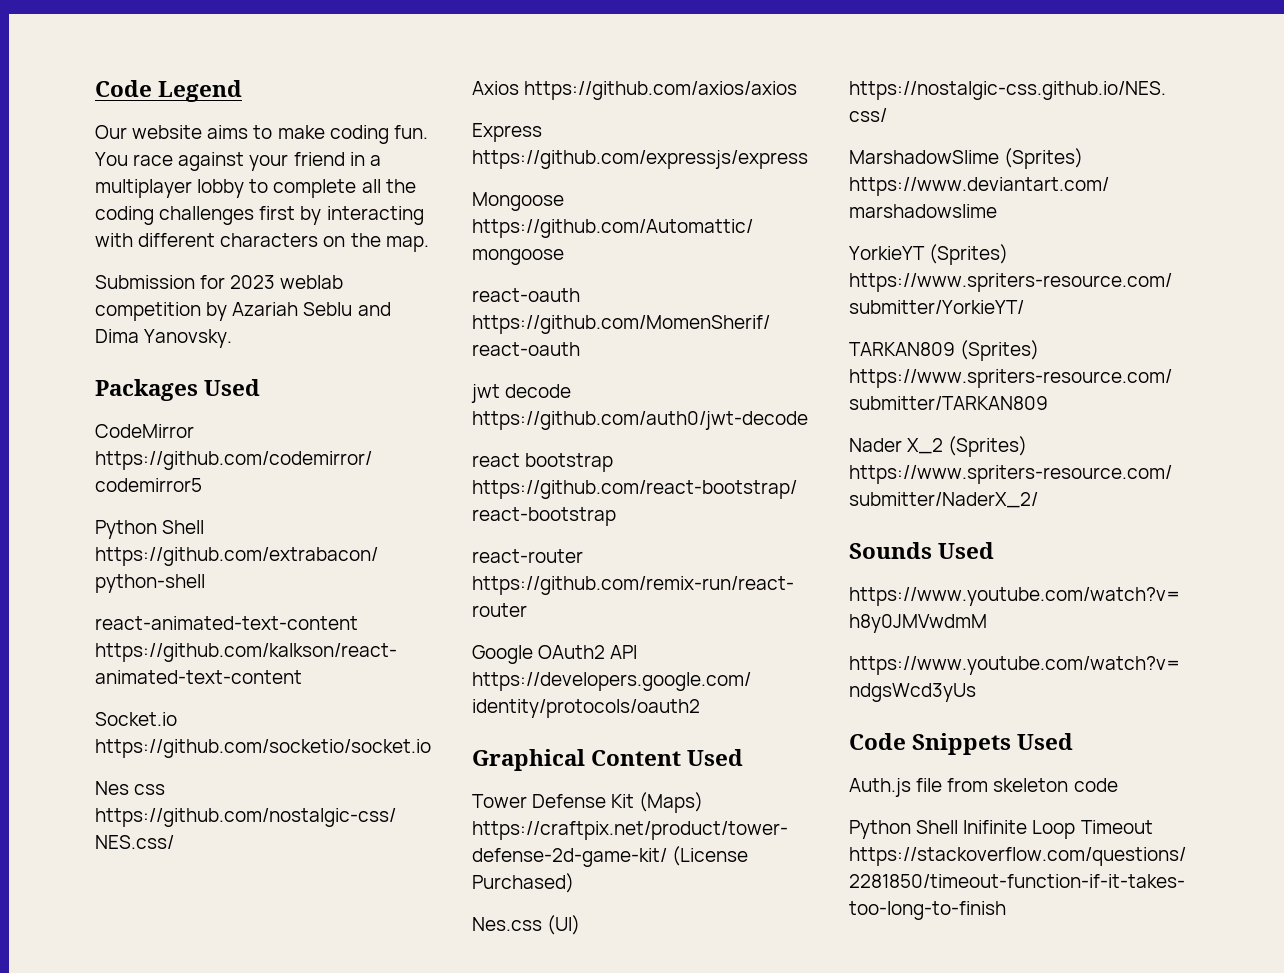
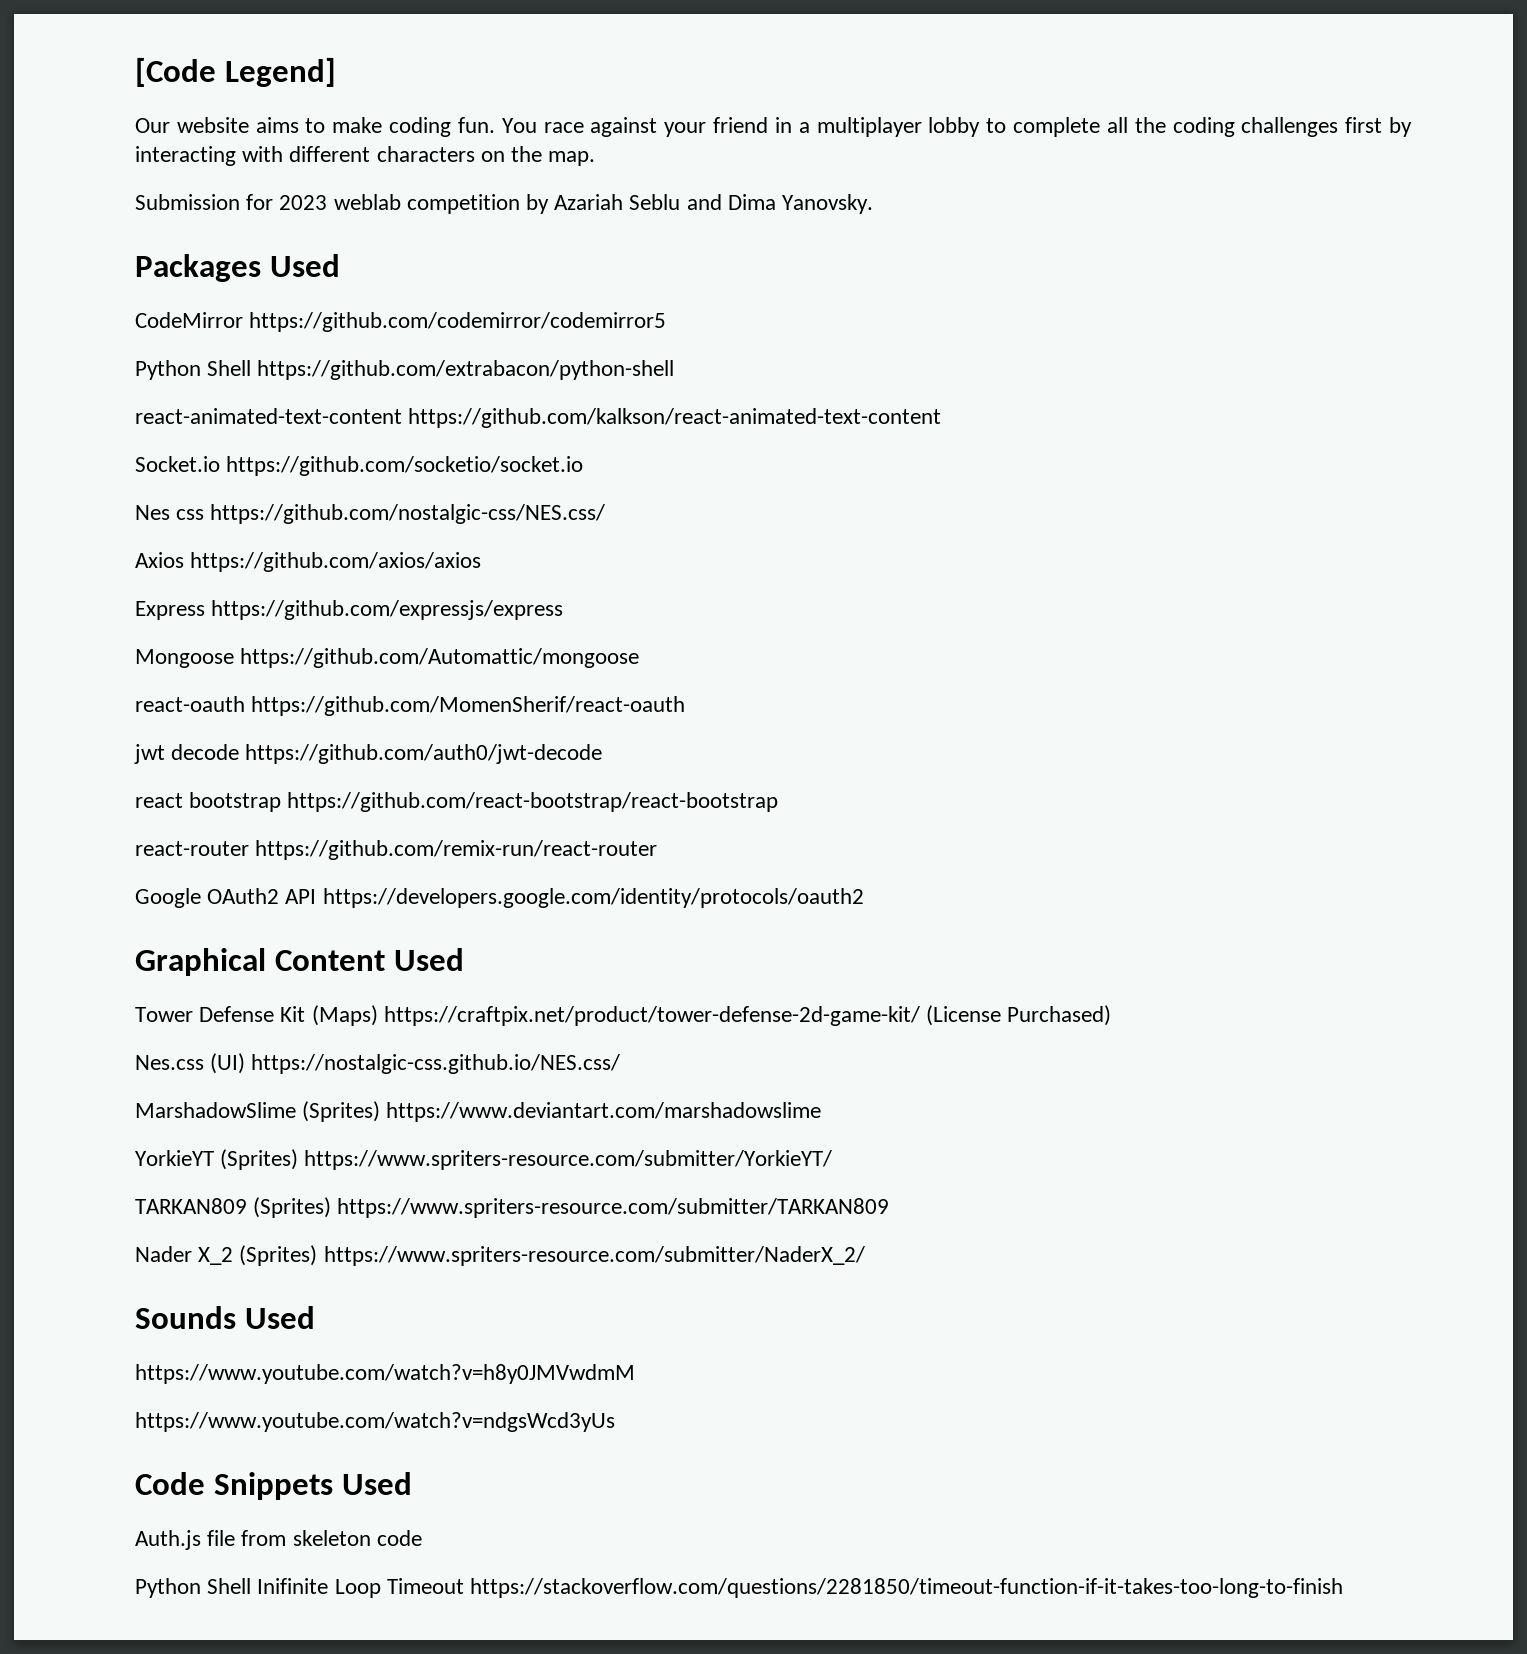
- Code Legend
+ [Code Legend]

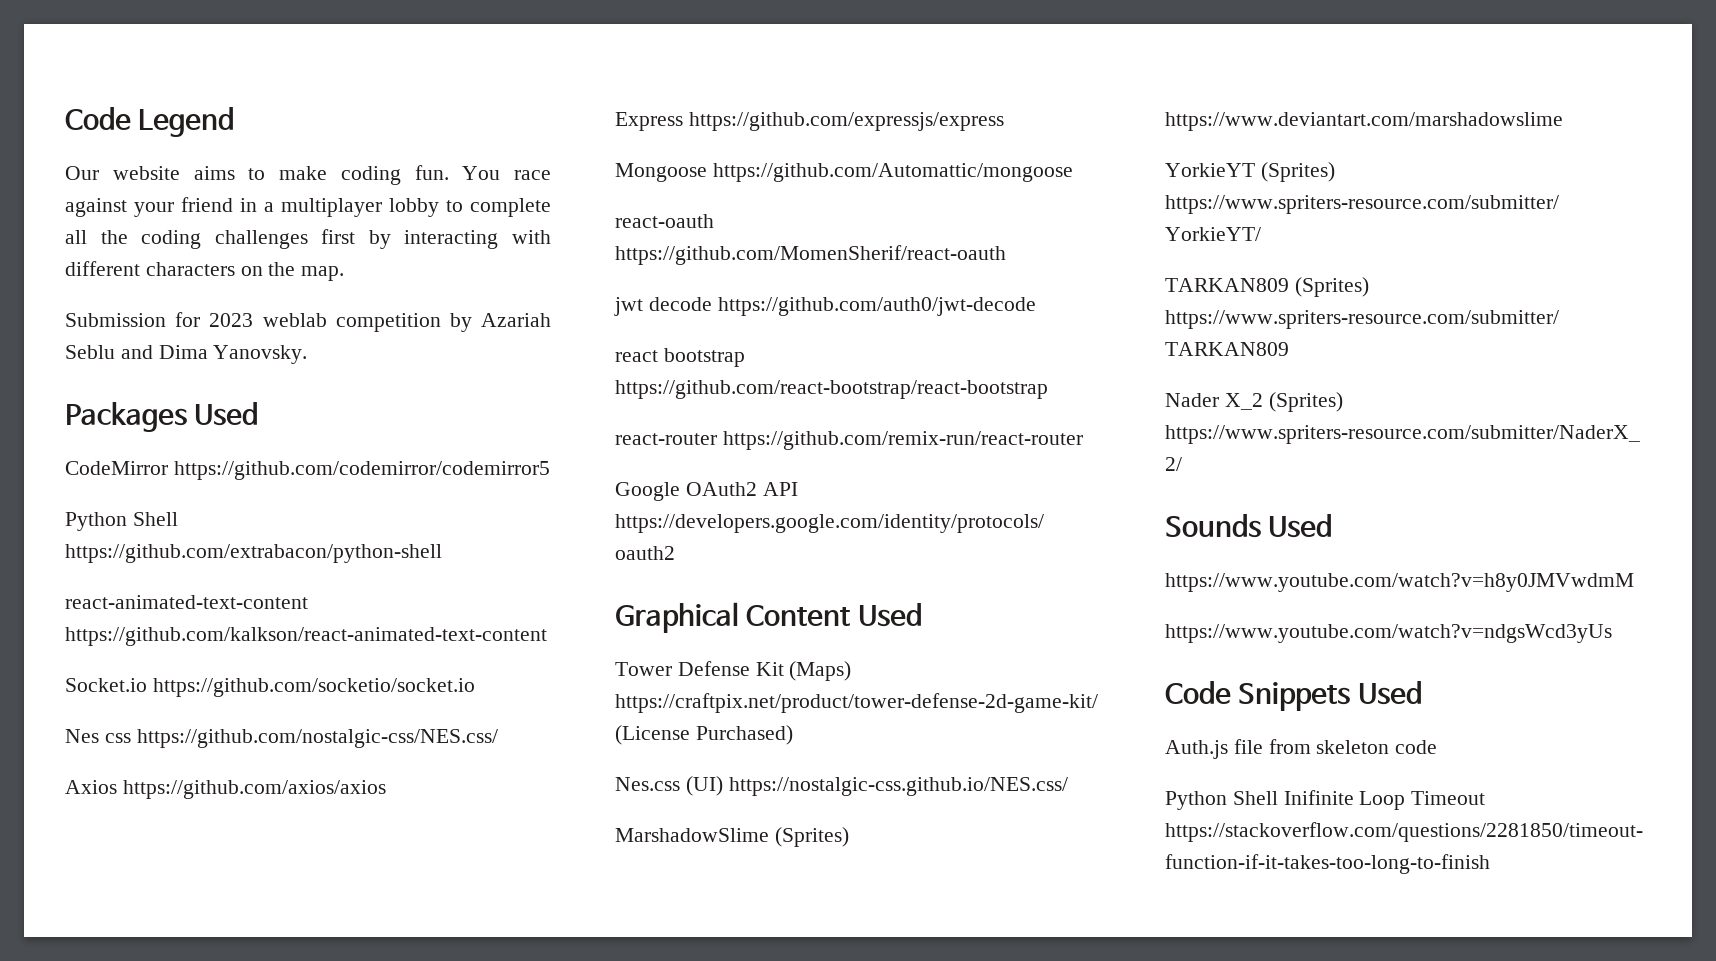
- [Code Legend]
+ Code Legend

